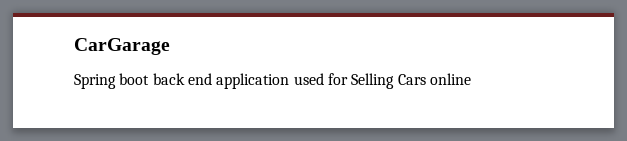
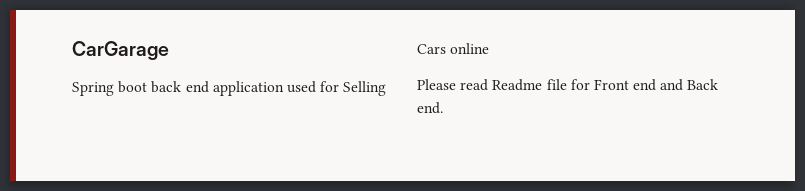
+ Please read Readme file for Front end and Back end.

